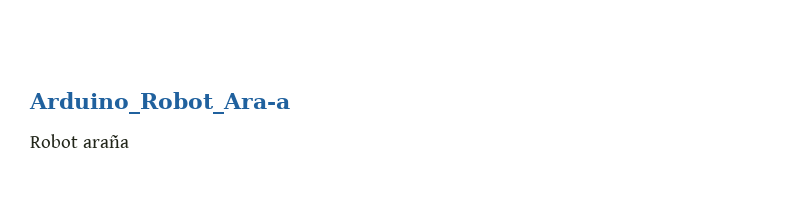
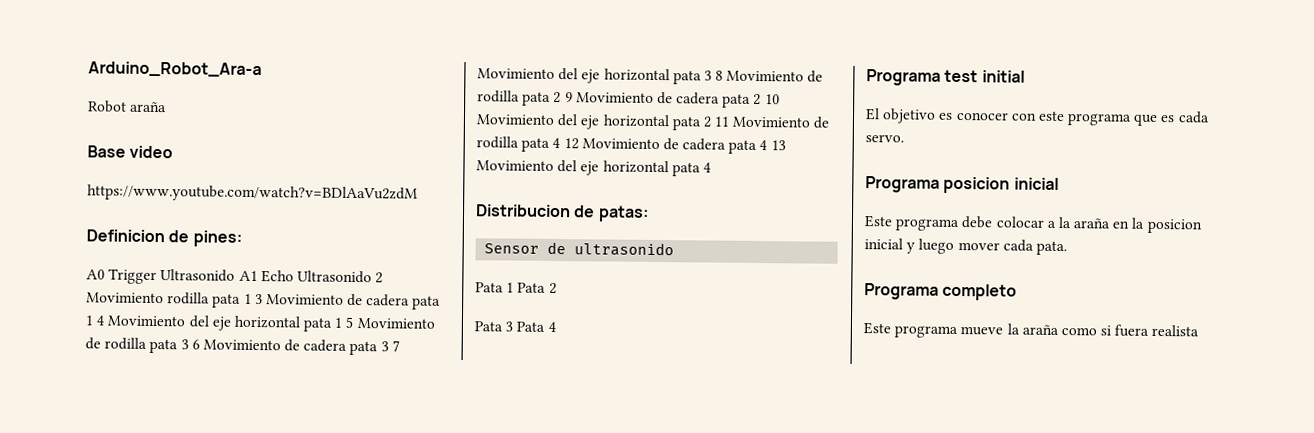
+ Base video
+ https://www.youtube.com/watch?v=BDlAaVu2zdM
+ Definicion de pines:
+ A0 Trigger Ultrasonido A1 Echo Ultrasonido 2 Movimiento rodilla pata 1 3 Movimiento de cadera pata 1 4 Movimiento del eje horizontal pata 1 5 Movimiento de rodilla pata 3 6 Movimiento de cadera pata 3 7 Movimiento del eje horizontal pata 3 8 Movimiento de rodilla pata 2 9 Movimiento de cadera pata 2 10 Movimiento del eje horizontal pata 2 11 Movimiento de rodilla pata 4 12 Movimiento de cadera pata 4 13 Movimiento del eje horizontal pata 4
+ Distribucion de patas:
+ Sensor de ultrasonido
+ Pata 1 Pata 2
+ Pata 3 Pata 4
+ Programa test initial
+ El objetivo es conocer con este programa que es cada servo.
+ Programa posicion inicial
+ Este programa debe colocar a la araña en la posicion inicial y luego mover cada pata.
+ Programa completo
+ Este programa mueve la araña como si fuera realista

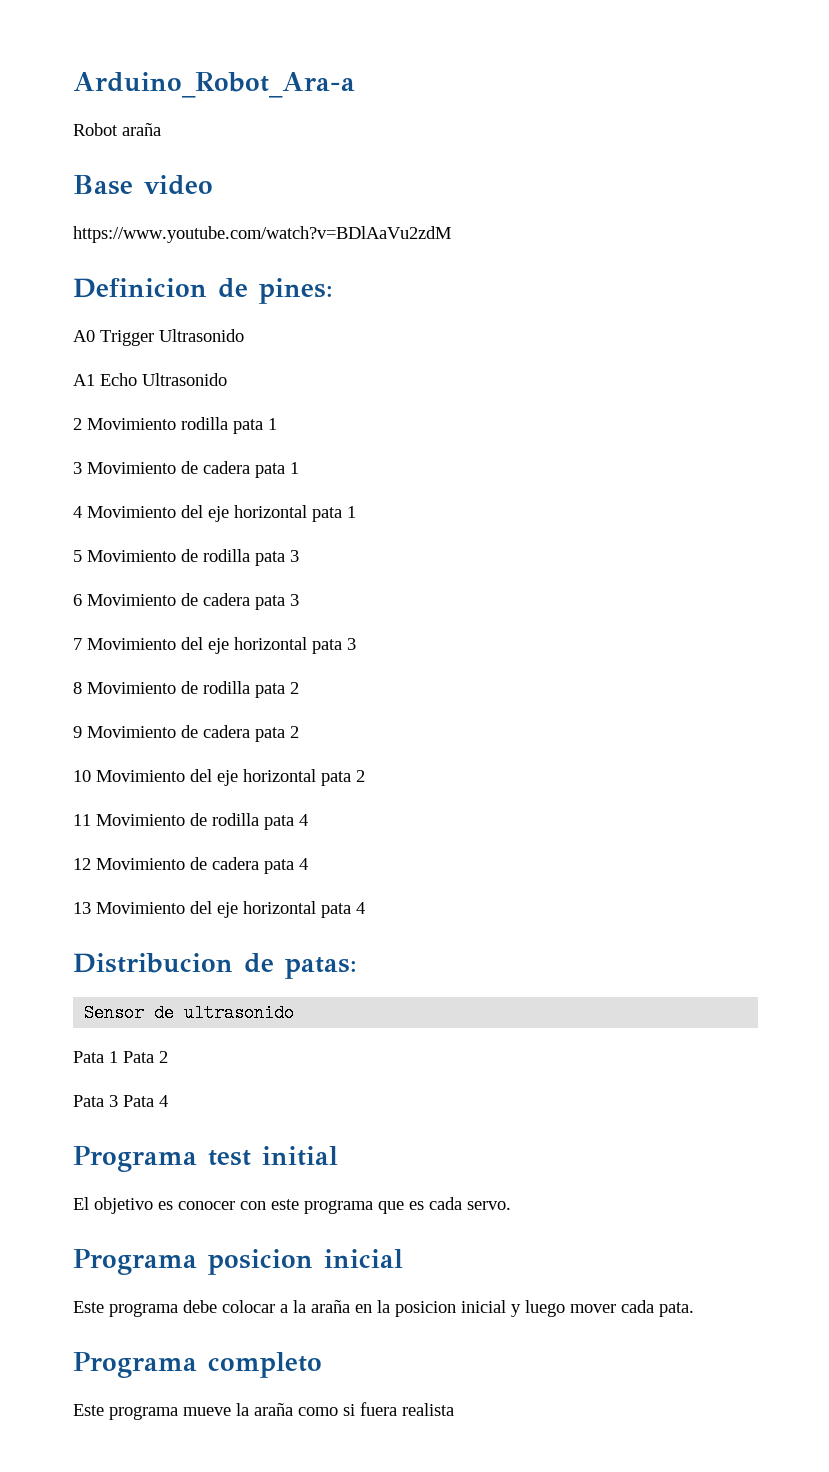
- A0 Trigger Ultrasonido A1 Echo Ultrasonido 2 Movimiento rodilla pata 1 3 Movimiento de cadera pata 1 4 Movimiento del eje horizontal pata 1 5 Movimiento de rodilla pata 3 6 Movimiento de cadera pata 3 7 Movimiento del eje horizontal pata 3 8 Movimiento de rodilla pata 2 9 Movimiento de cadera pata 2 10 Movimiento del eje horizontal pata 2 11 Movimiento de rodilla pata 4 12 Movimiento de cadera pata 4 13 Movimiento del eje horizontal pata 4
+ A0 Trigger Ultrasonido
+ A1 Echo Ultrasonido
+ 2 Movimiento rodilla pata 1
+ 3 Movimiento de cadera pata 1
+ 4 Movimiento del eje horizontal pata 1
+ 5 Movimiento de rodilla pata 3
+ 6 Movimiento de cadera pata 3
+ 7 Movimiento del eje horizontal pata 3
+ 8 Movimiento de rodilla pata 2
+ 9 Movimiento de cadera pata 2
+ 10 Movimiento del eje horizontal pata 2
+ 11 Movimiento de rodilla pata 4
+ 12 Movimiento de cadera pata 4
+ 13 Movimiento del eje horizontal pata 4

